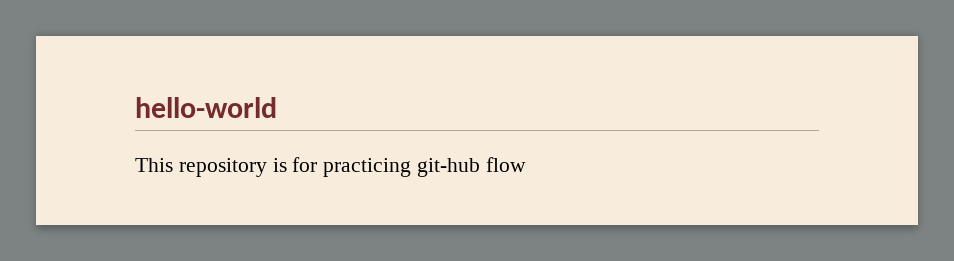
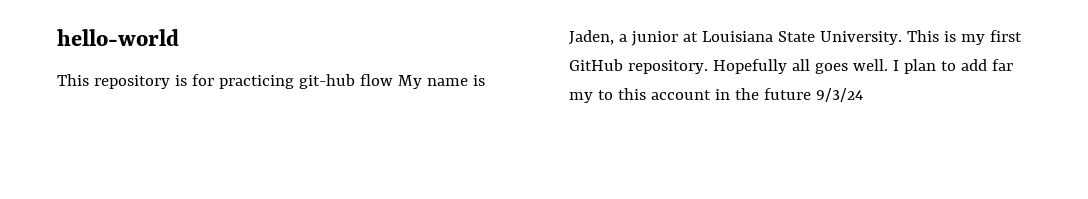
- This repository is for practicing git-hub flow
+ This repository is for practicing git-hub flow My name is Jaden, a junior at Louisiana State University. This is my first GitHub repository. Hopefully all goes well. I plan to add far my to this account in the future 9/3/24

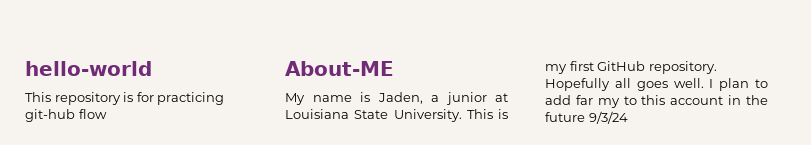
- This repository is for practicing git-hub flow My name is Jaden, a junior at Louisiana State University.
+ This repository is for practicing git-hub flow
+ About-ME
+ My name is Jaden, a junior at Louisiana State University.

